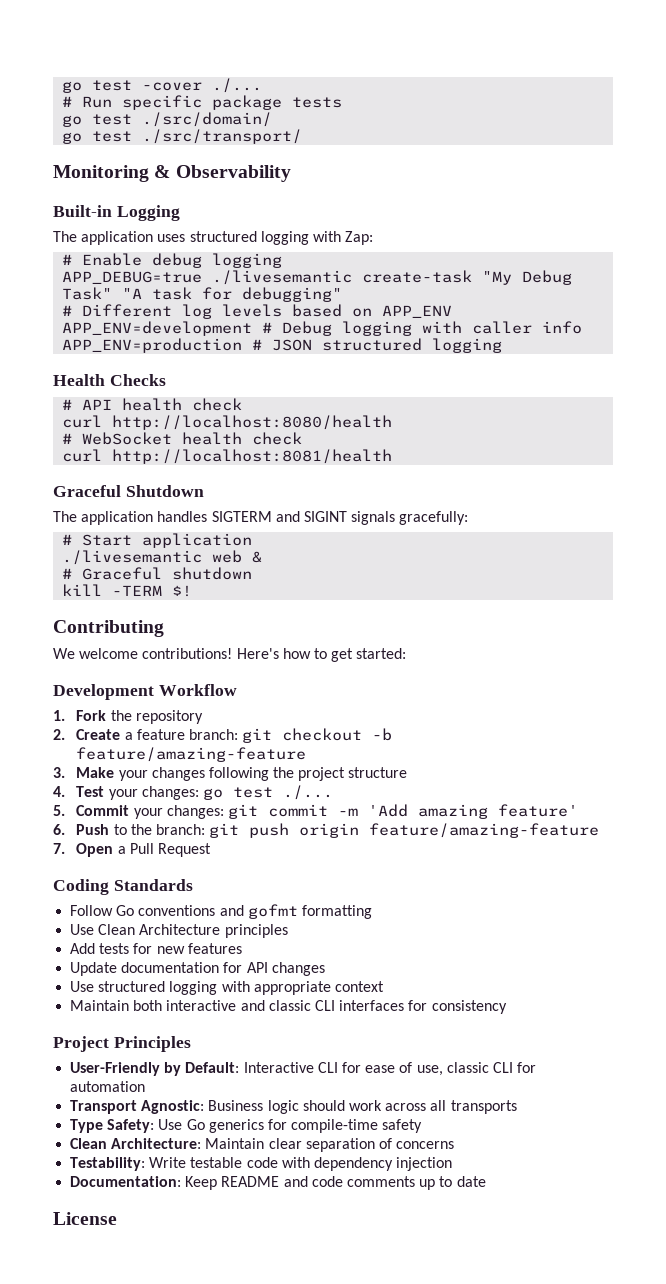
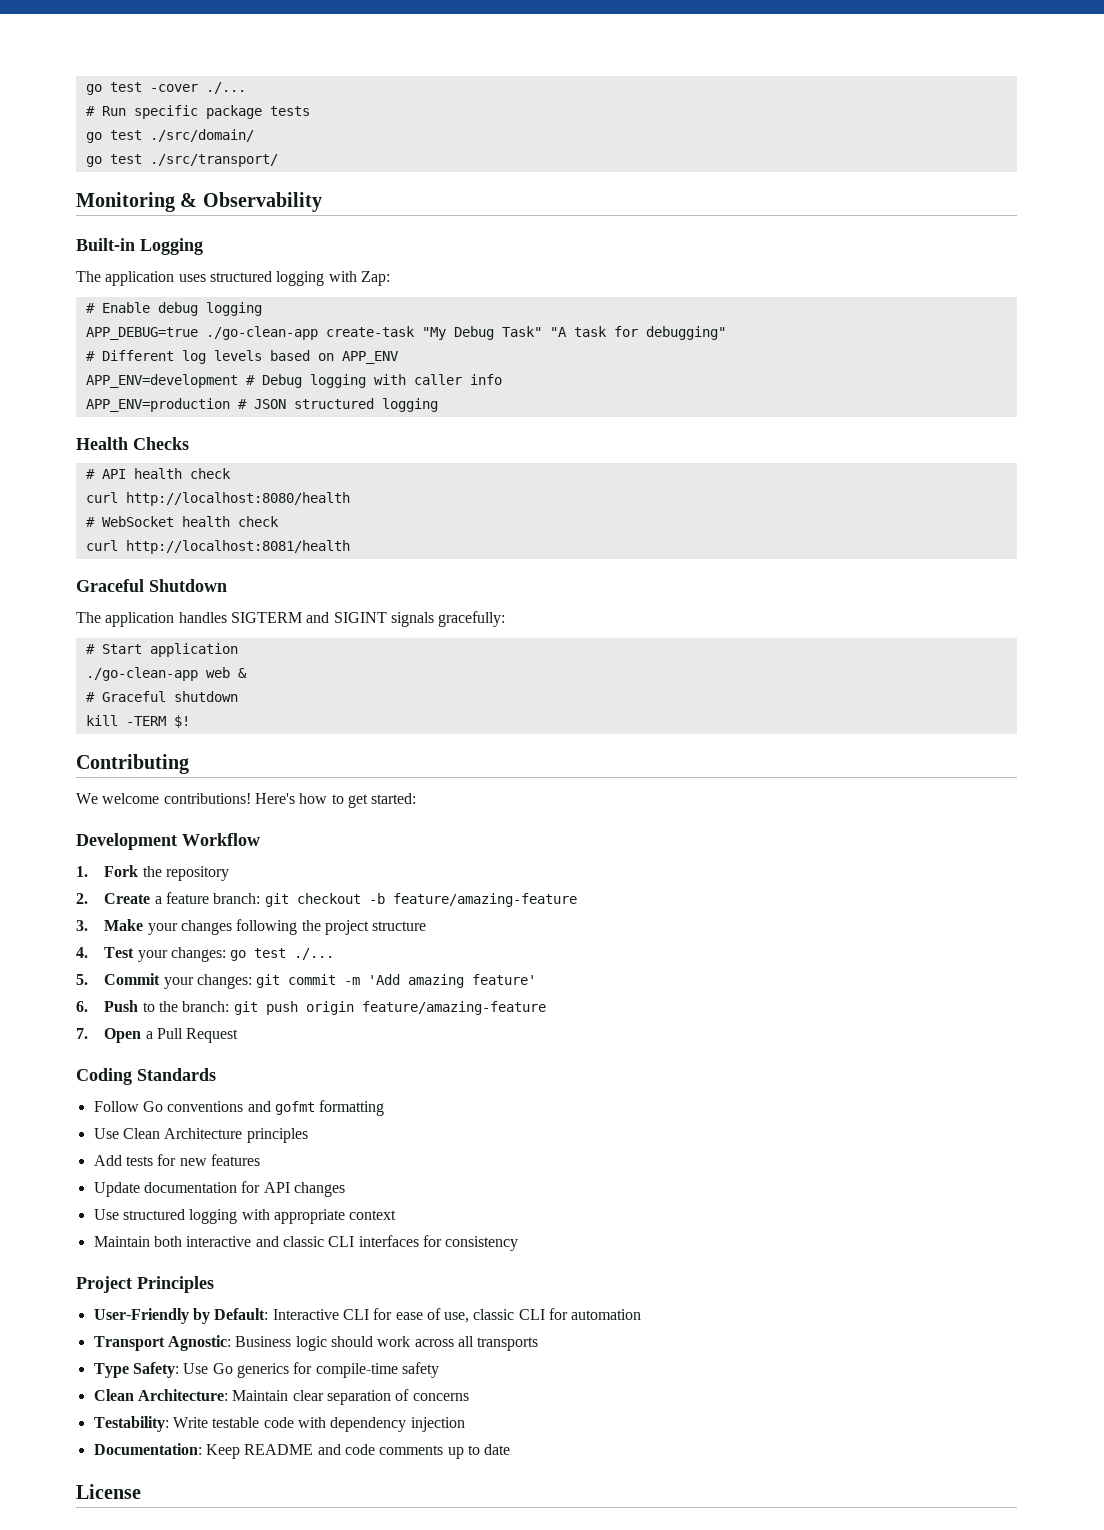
- APP_DEBUG=true ./livesemantic create-task "My Debug Task" "A task for debugging"
+ APP_DEBUG=true ./go-clean-app create-task "My Debug Task" "A task for debugging"
- ./livesemantic web &
+ ./go-clean-app web &

